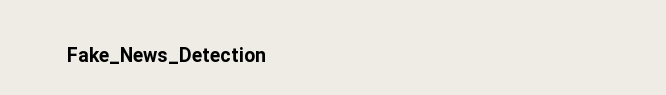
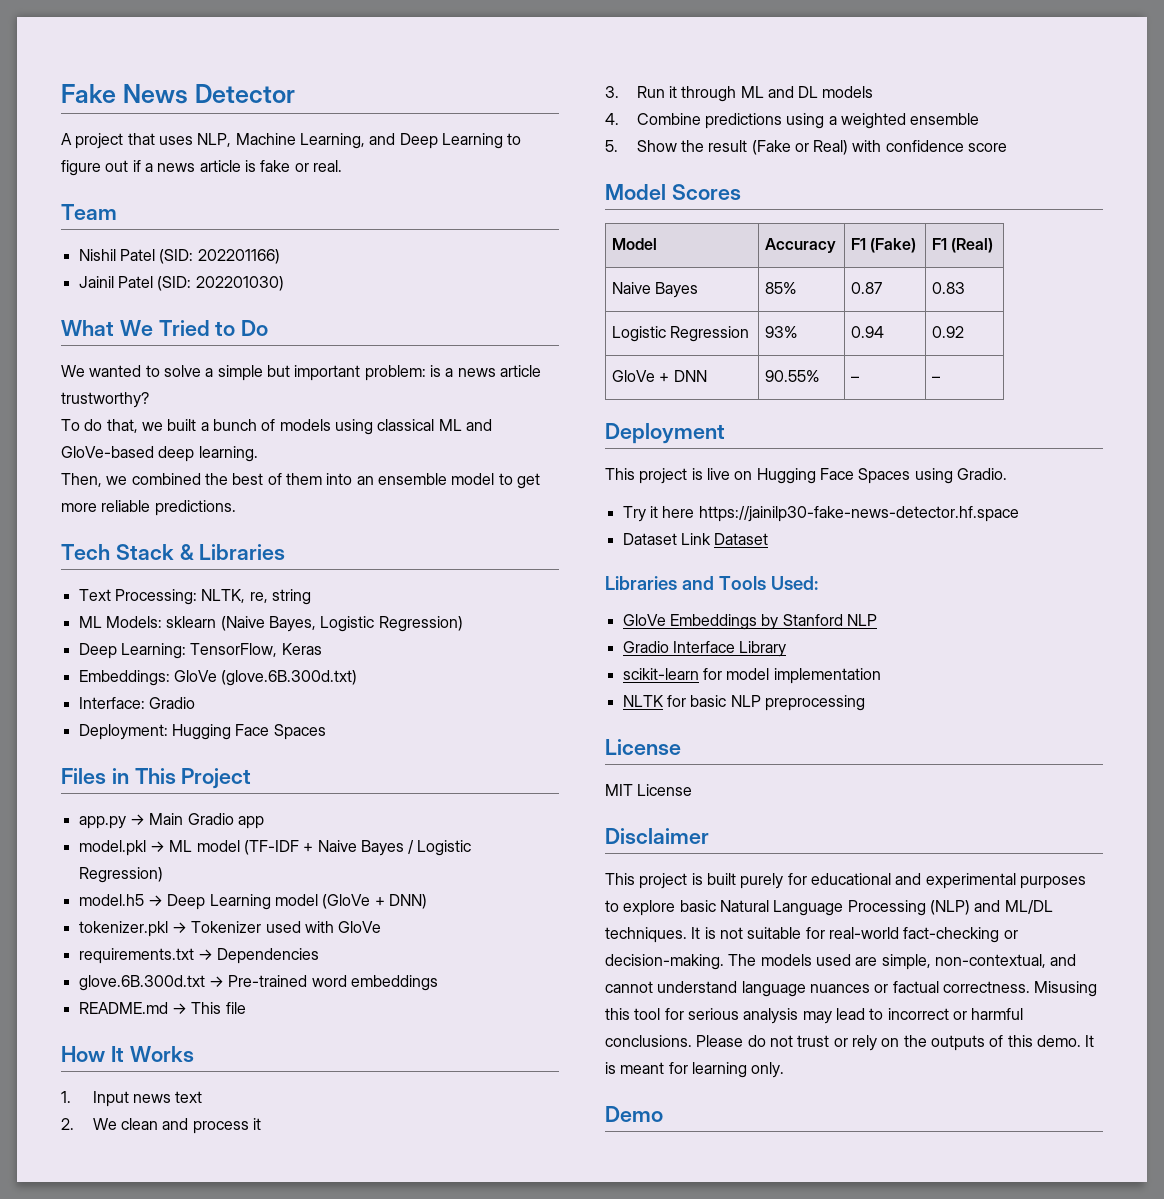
- Fake_News_Detection
+ Fake News Detector
+ A project that uses NLP, Machine Learning, and Deep Learning to figure out if a news article is fake or real.
+ Team
+ Nishil Patel (SID: 202201166)
+ Jainil Patel (SID: 202201030)
+ What We Tried to Do
+ We wanted to solve a simple but important problem: is a news article trustworthy?
+ To do that, we built a bunch of models using classical ML and GloVe-based deep learning.
+ Then, we combined the best of them into an ensemble model to get more reliable predictions.
+ Tech Stack & Libraries
+ Text Processing: NLTK, re, string
+ ML Models: sklearn (Naive Bayes, Logistic Regression)
+ Deep Learning: TensorFlow, Keras
+ Embeddings: GloVe (glove.6B.300d.txt)
+ Interface: Gradio
+ Deployment: Hugging Face Spaces
+ Files in This Project
+ app.py → Main Gradio app
+ model.pkl → ML model (TF-IDF + Naive Bayes / Logistic Regression)
+ model.h5 → Deep Learning model (GloVe + DNN)
+ tokenizer.pkl → Tokenizer used with GloVe
+ requirements.txt → Dependencies
+ glove.6B.300d.txt → Pre-trained word embeddings
+ README.md → This file
+ How It Works
+ 1. Input news text
+ 2. We clean and process it
+ 3. Run it through ML and DL models
+ 4. Combine predictions using a weighted ensemble
+ 5. Show the result (Fake or Real) with confidence score
+ Model Scores
+ Model | Accuracy | F1 (Fake) | F1 (Real)
+ Naive Bayes | 85% | 0.87 | 0.83
+ Logistic Regression | 93% | 0.94 | 0.92
+ GloVe + DNN | 90.55% | – | –
+ Deployment
+ This project is live on Hugging Face Spaces using Gradio.
+ Try it here https://jainilp30-fake-news-detector.hf.space
+ Dataset Link Dataset
+ Libraries and Tools Used:
+ GloVe Embeddings by Stanford NLP
+ Gradio Interface Library
+ scikit-learn for model implementation
+ NLTK for basic NLP preprocessing
+ License
+ MIT License
+ Disclaimer
+ This project is built purely for educational and experimental purposes to explore basic Natural Language Processing (NLP) and ML/DL techniques. It is not suitable for real-world fact-checking or decision-making. The models used are simple, non-contextual, and cannot understand language nuances or factual correctness. Misusing this tool for serious analysis may lead to incorrect or harmful conclusions. Please do not trust or rely on the outputs of this demo. It is meant for learning only.
+ Demo

